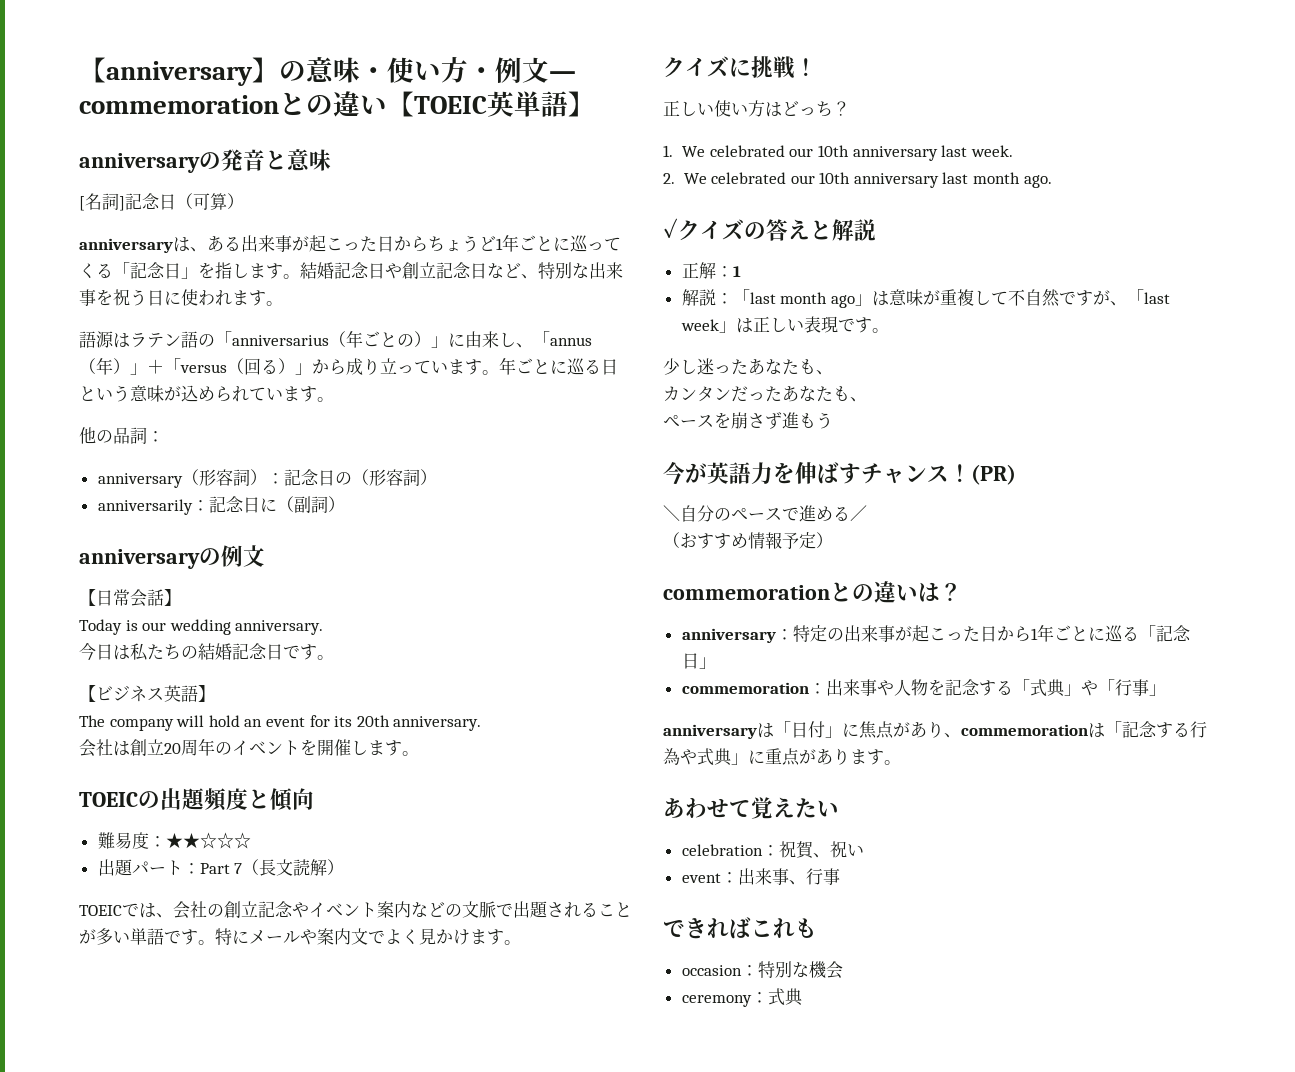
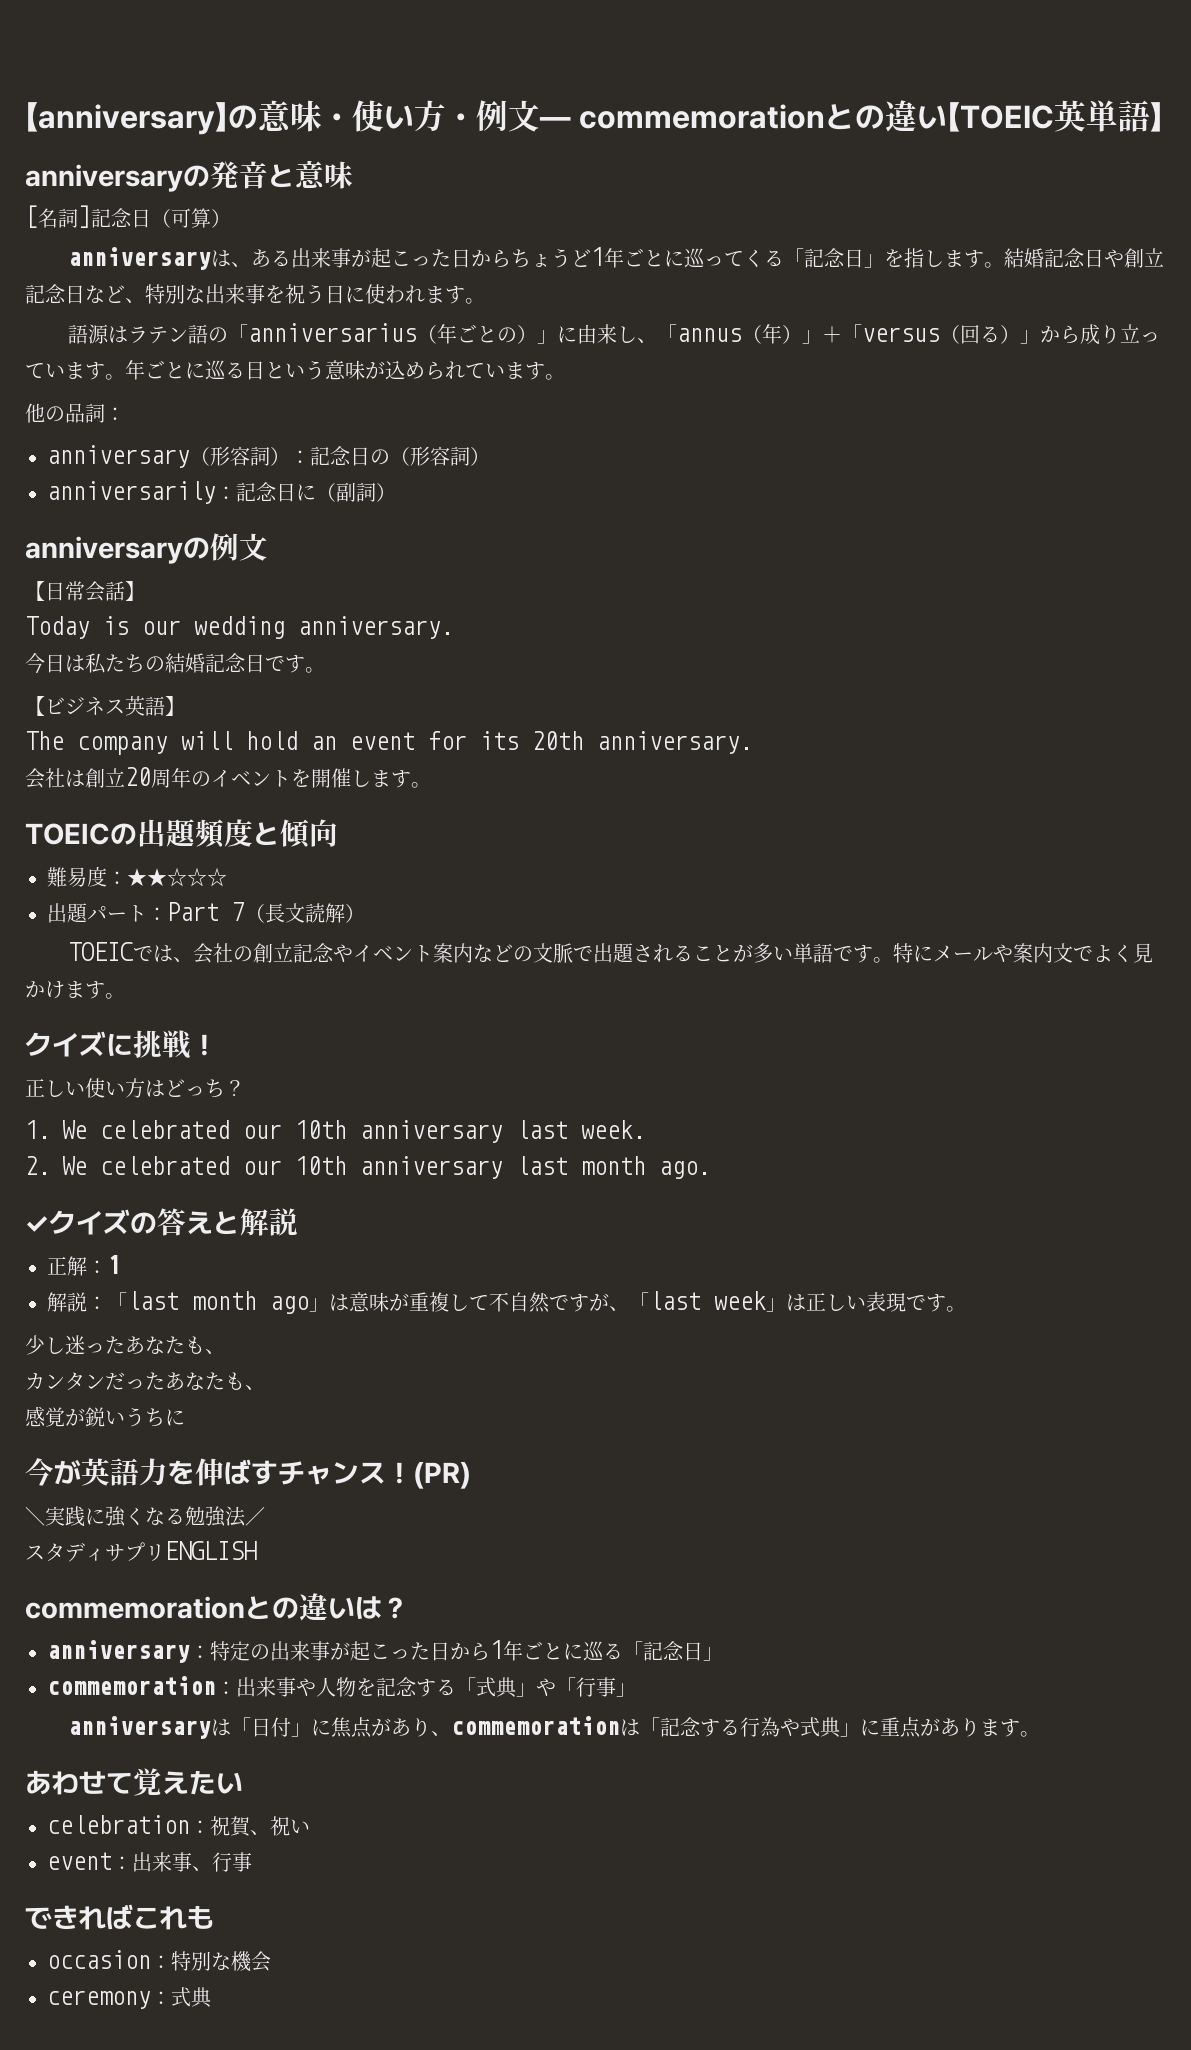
- ペースを崩さず進もう
+ 感覚が鋭いうちに
- ＼自分のペースで進める／
- （おすすめ情報予定）
+ ＼実践に強くなる勉強法／
+ スタディサプリENGLISH

